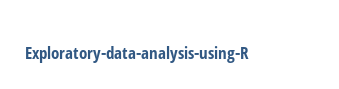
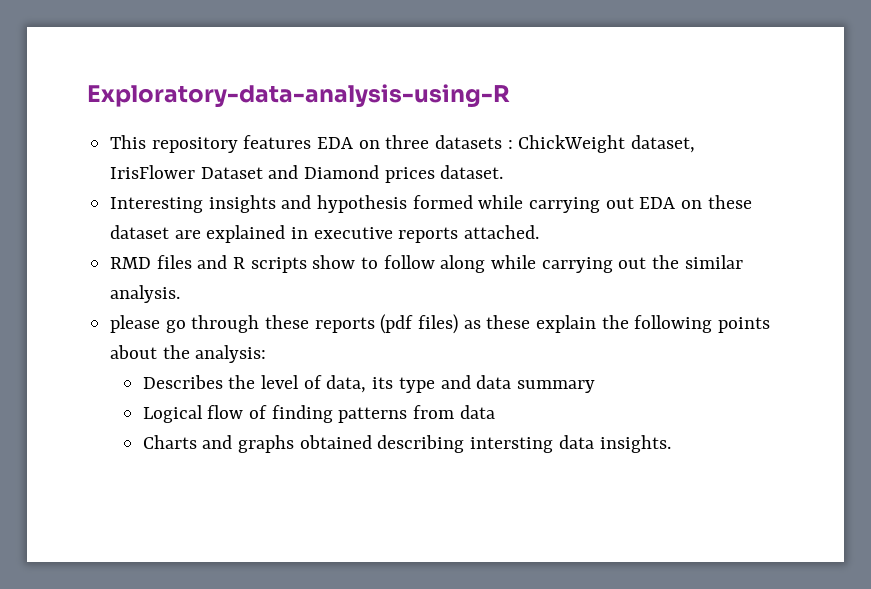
+ This repository features EDA on three datasets : ChickWeight dataset, IrisFlower Dataset and Diamond prices dataset.
+ Interesting insights and hypothesis formed while carrying out EDA on these dataset are explained in executive reports attached.
+ RMD files and R scripts show to follow along while carrying out the similar analysis.
+ please go through these reports (pdf files) as these explain the following points about the analysis:
+ Describes the level of data, its type and data summary
+ Logical flow of finding patterns from data
+ Charts and graphs obtained describing intersting data insights.

